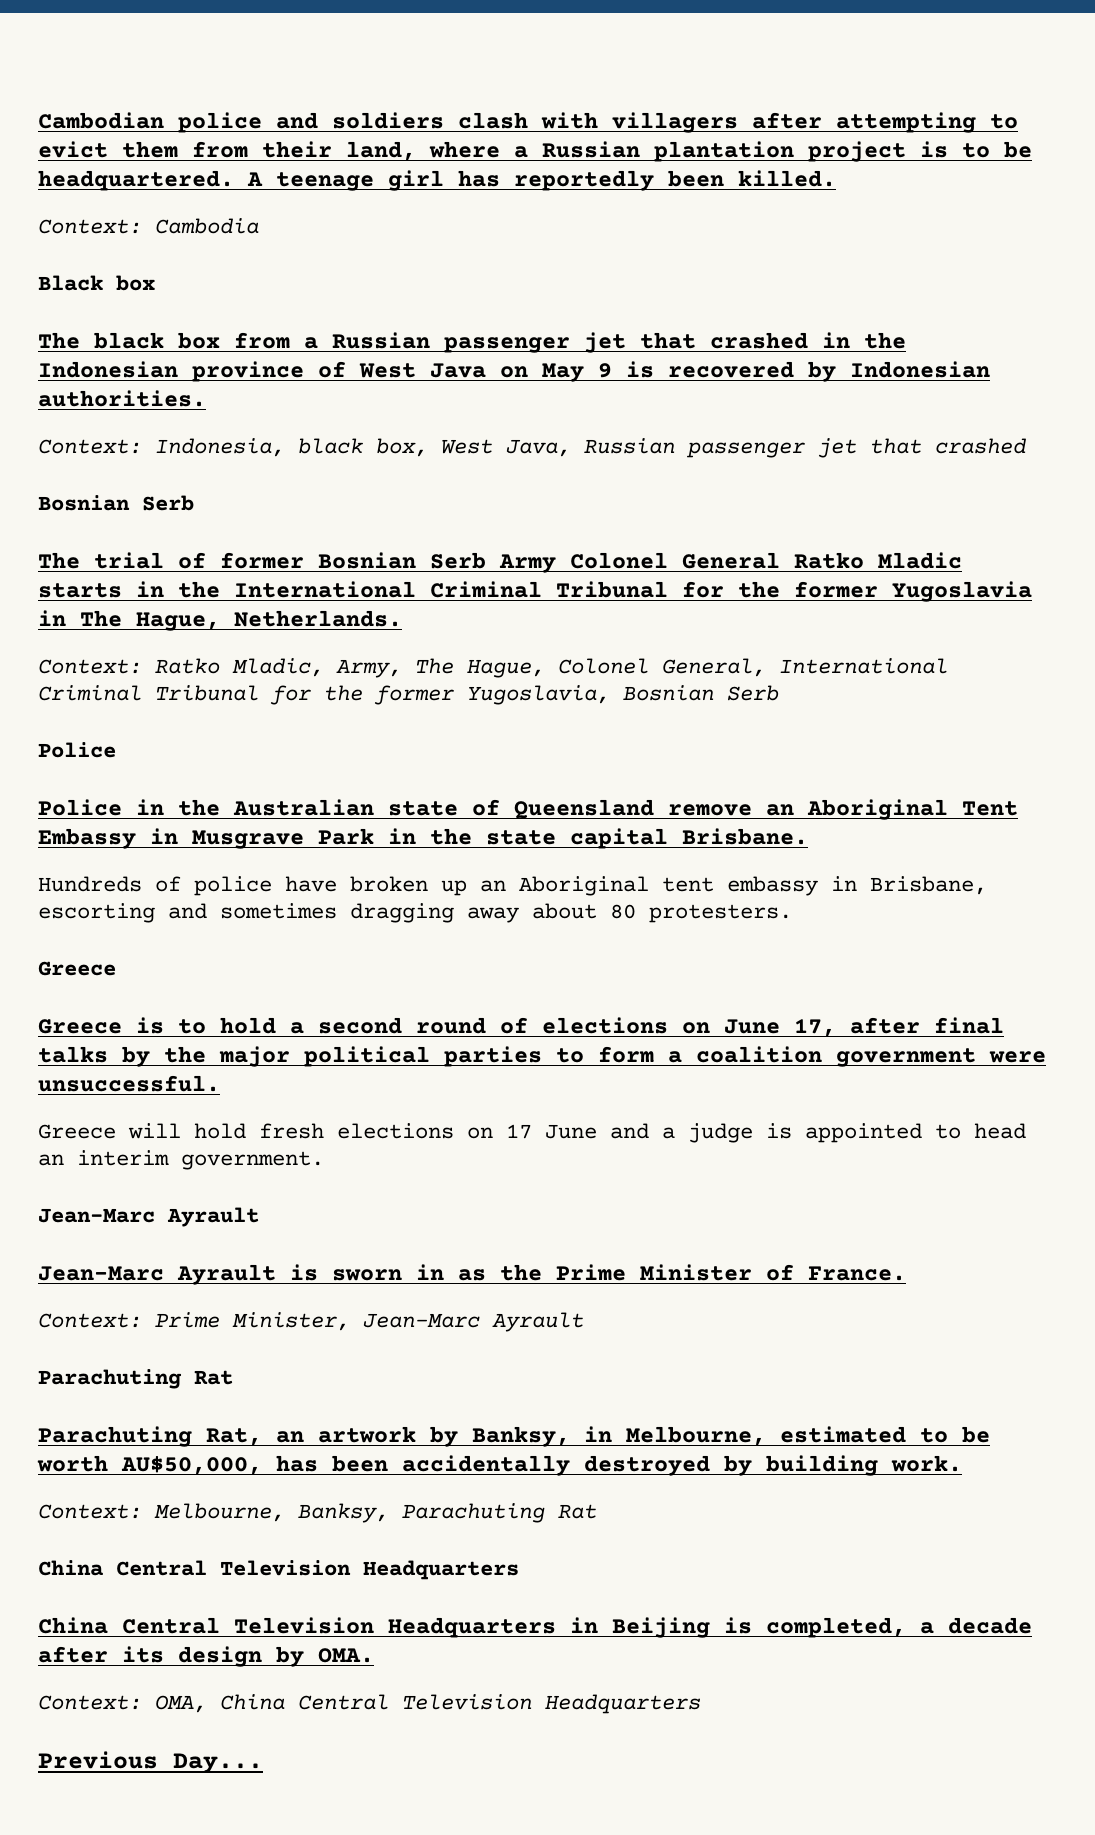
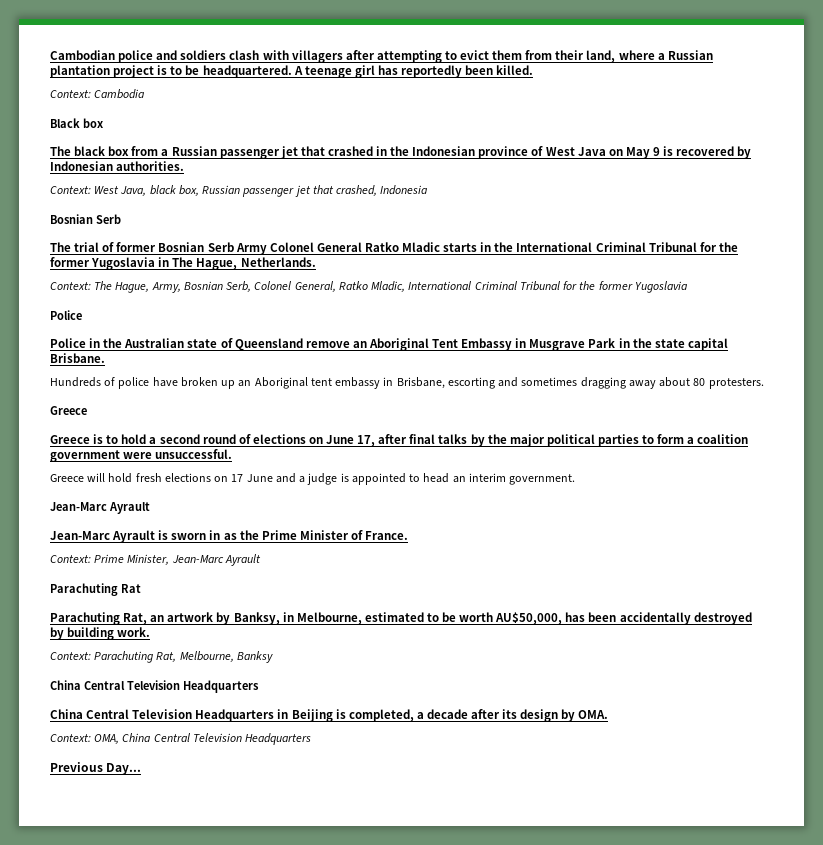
- Context: Indonesia, black box, West Java, Russian passenger jet that crashed
+ Context: West Java, black box, Russian passenger jet that crashed, Indonesia
- Context: Ratko Mladic, Army, The Hague, Colonel General, International Criminal Tribunal for the former Yugoslavia, Bosnian Serb
+ Context: The Hague, Army, Bosnian Serb, Colonel General, Ratko Mladic, International Criminal Tribunal for the former Yugoslavia
- Context: Melbourne, Banksy, Parachuting Rat
+ Context: Parachuting Rat, Melbourne, Banksy

